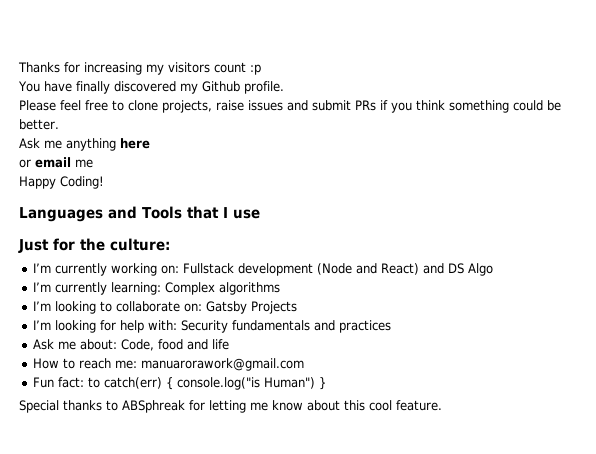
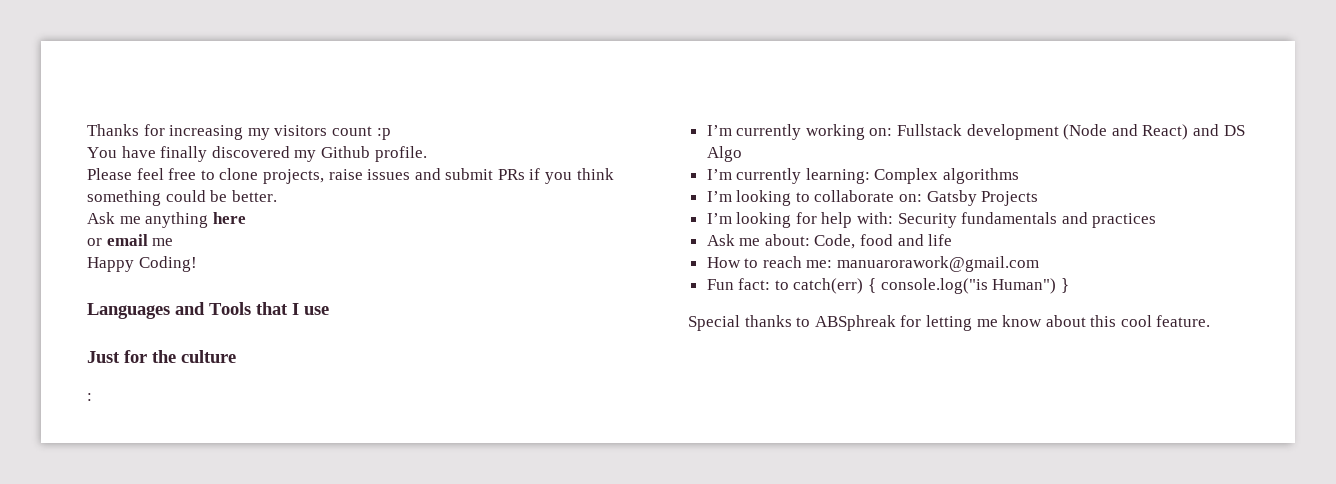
- Just for the culture:
+ Just for the culture
+ :

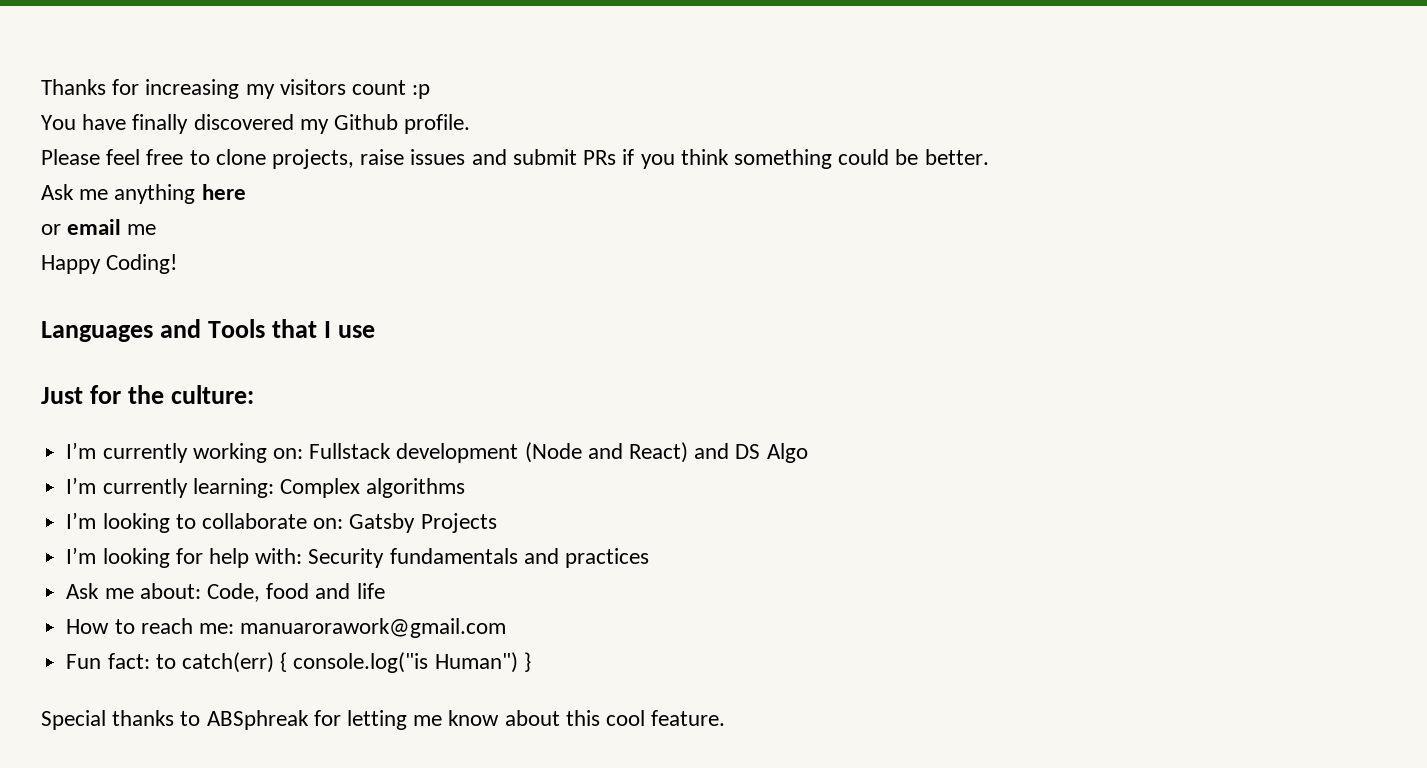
- Just for the culture
- :
+ Just for the culture:

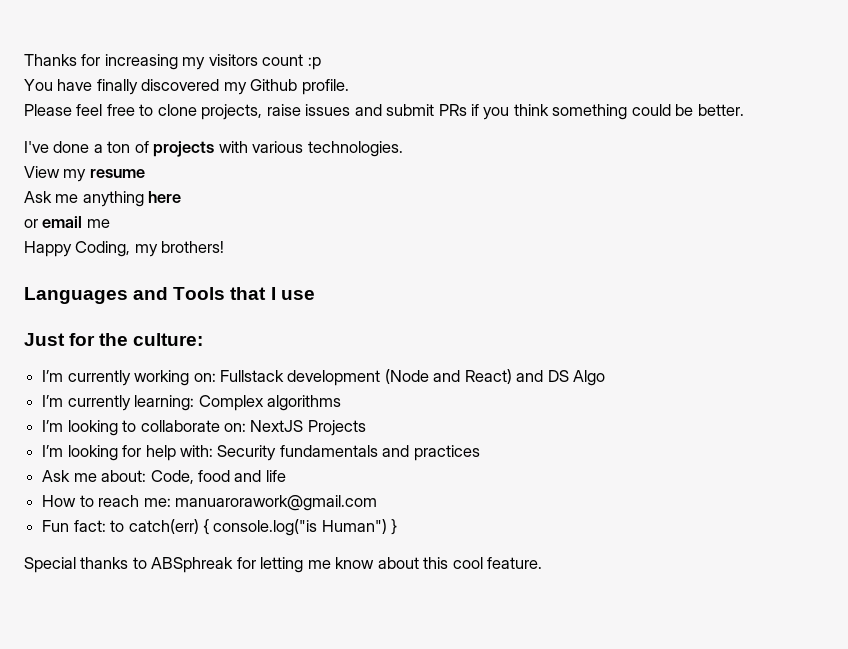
+ I've done a ton of projects with various technologies.
+ View my resume
- Happy Coding!
+ Happy Coding, my brothers!
- I’m looking to collaborate on: Gatsby Projects
+ I’m looking to collaborate on: NextJS Projects

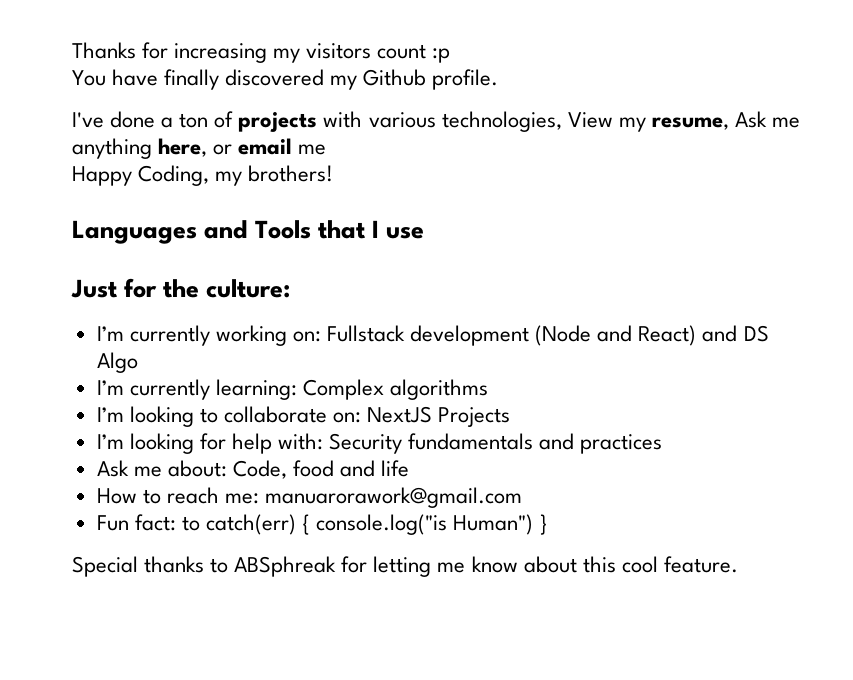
- Please feel free to clone projects, raise issues and submit PRs if you think something could be better.
- I've done a ton of projects with various technologies.
- View my resume
- Ask me anything here
- or email me
+ I've done a ton of projects with various technologies, View my resume, Ask me anything here, or email me

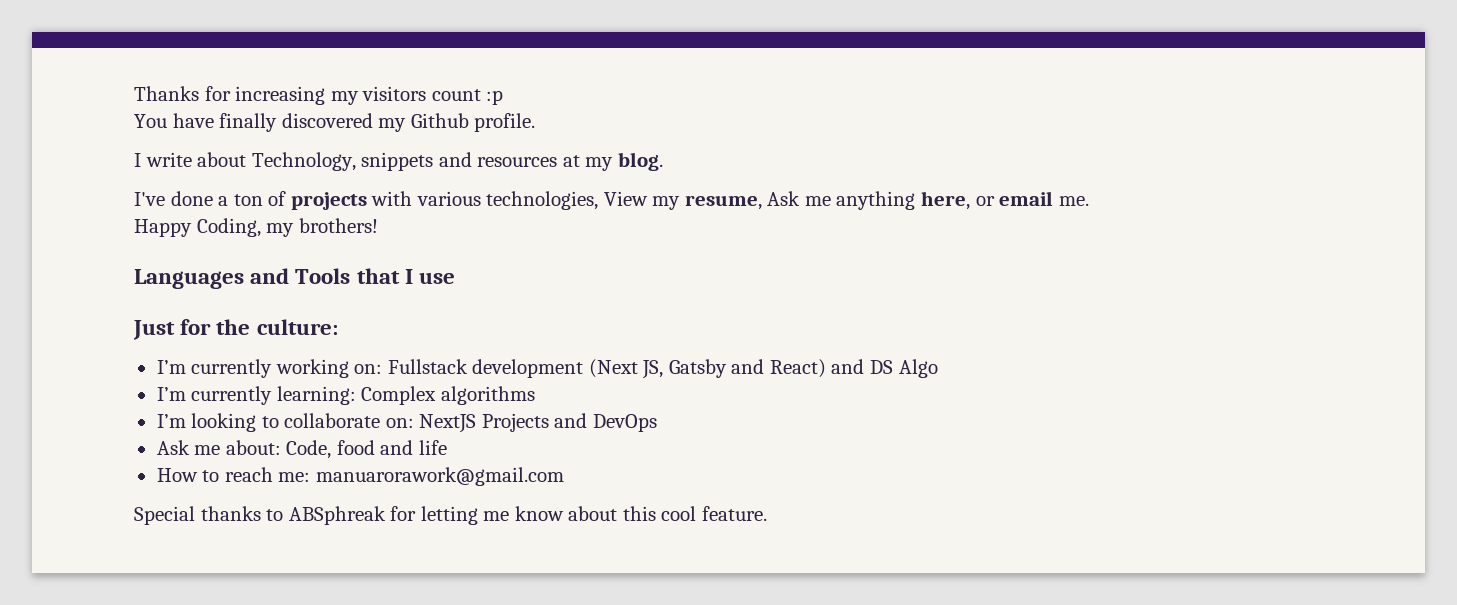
+ I write about Technology, snippets and resources at my blog.
- I've done a ton of projects with various technologies, View my resume, Ask me anything here, or email me
+ I've done a ton of projects with various technologies, View my resume, Ask me anything here, or email me.
- I’m currently working on: Fullstack development (Node and React) and DS Algo
+ I’m currently working on: Fullstack development (Next JS, Gatsby and React) and DS Algo
- I’m looking to collaborate on: NextJS Projects
- I’m looking for help with: Security fundamentals and practices
+ I’m looking to collaborate on: NextJS Projects and DevOps
- Fun fact: to catch(err) { console.log("is Human") }

